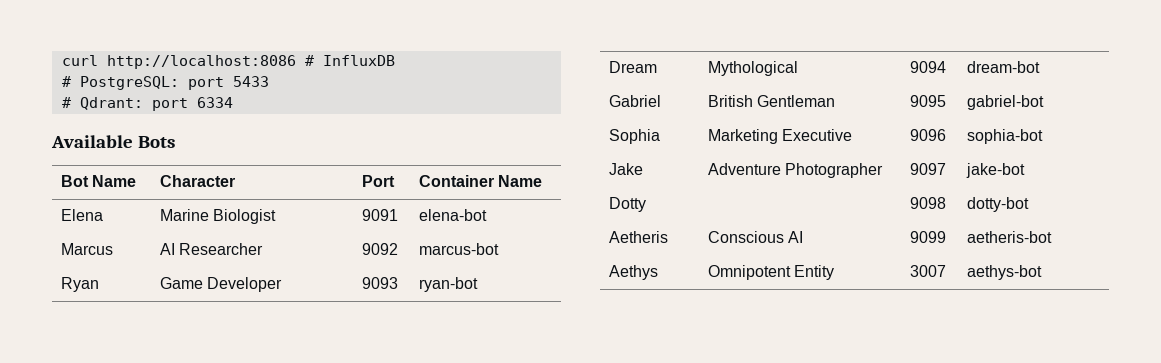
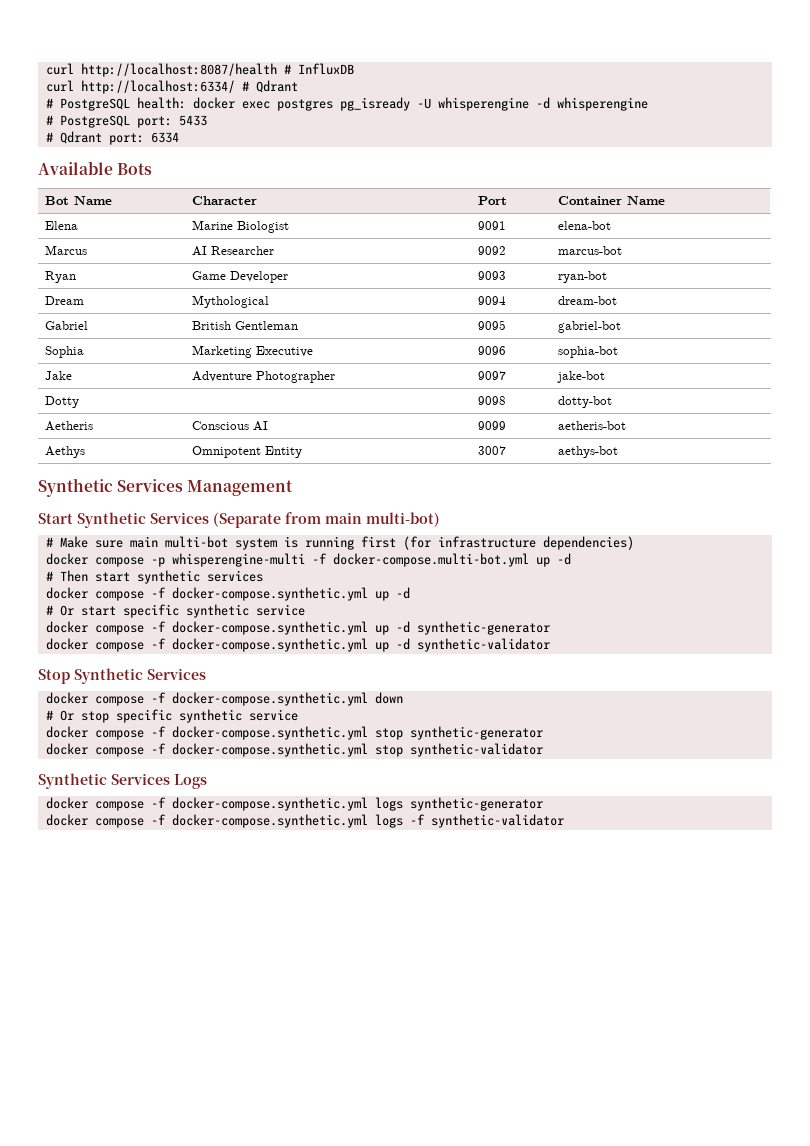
- curl http://localhost:8086 # InfluxDB
+ curl http://localhost:8087/health # InfluxDB
- # PostgreSQL: port 5433
+ curl http://localhost:6334/ # Qdrant
+ # PostgreSQL health: docker exec postgres pg_isready -U whisperengine -d whisperengine
+ # PostgreSQL port: 5433
- # Qdrant: port 6334
+ # Qdrant port: 6334
+ Synthetic Services Management
+ Start Synthetic Services (Separate from main multi-bot)
+ # Make sure main multi-bot system is running first (for infrastructure dependencies)
+ docker compose -p whisperengine-multi -f docker-compose.multi-bot.yml up -d
+ # Then start synthetic services
+ docker compose -f docker-compose.synthetic.yml up -d
+ # Or start specific synthetic service
+ docker compose -f docker-compose.synthetic.yml up -d synthetic-generator
+ docker compose -f docker-compose.synthetic.yml up -d synthetic-validator
+ Stop Synthetic Services
+ docker compose -f docker-compose.synthetic.yml down
+ # Or stop specific synthetic service
+ docker compose -f docker-compose.synthetic.yml stop synthetic-generator
+ docker compose -f docker-compose.synthetic.yml stop synthetic-validator
+ Synthetic Services Logs
+ docker compose -f docker-compose.synthetic.yml logs synthetic-generator
+ docker compose -f docker-compose.synthetic.yml logs -f synthetic-validator

